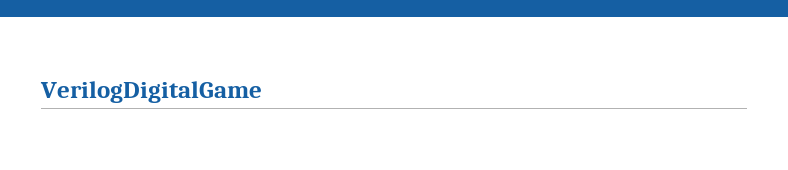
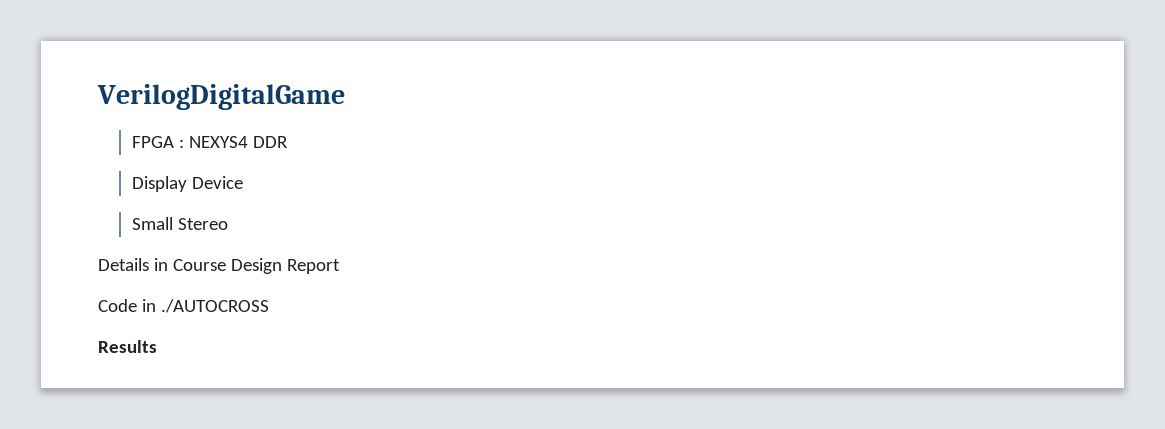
+ FPGA : NEXYS4 DDR
+ Display Device
+ Small Stereo
+ Details in Course Design Report
+ Code in ./AUTOCROSS
+ Results

